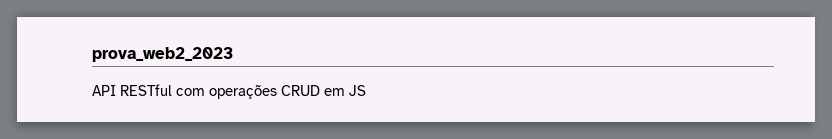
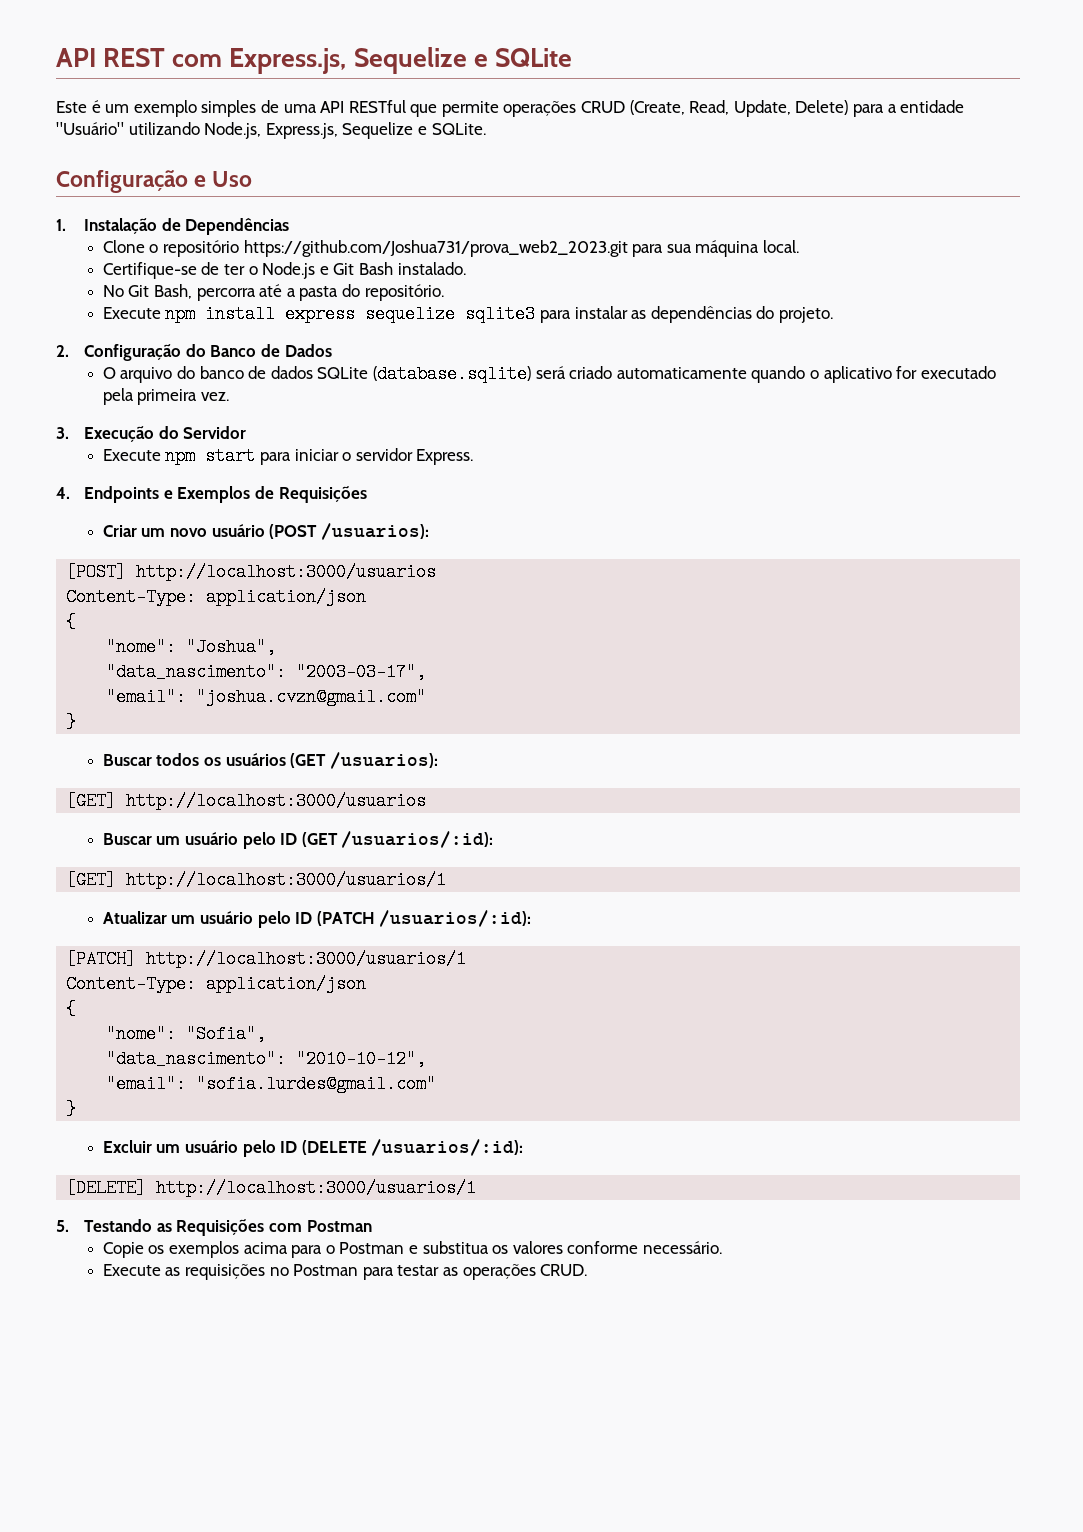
- prova_web2_2023
- API RESTful com operações CRUD em JS
+ API REST com Express.js, Sequelize e SQLite
+ Este é um exemplo simples de uma API RESTful que permite operações CRUD (Create, Read, Update, Delete) para a entidade "Usuário" utilizando Node.js, Express.js, Sequelize e SQLite.
+ Configuração e Uso
+ 1. Instalação de Dependências
+ Clone o repositório https://github.com/Joshua731/prova_web2_2023.git para sua máquina local.
+ Certifique-se de ter o Node.js e Git Bash instalado.
+ No Git Bash, percorra até a pasta do repositório.
+ Execute npm install express sequelize sqlite3 para instalar as dependências do projeto.
+ 2. Configuração do Banco de Dados
+ O arquivo do banco de dados SQLite (database.sqlite) será criado automaticamente quando o aplicativo for executado pela primeira vez.
+ 3. Execução do Servidor
+ Execute npm start para iniciar o servidor Express.
+ 4. Endpoints e Exemplos de Requisições
+ Criar um novo usuário (POST /usuarios):
+ [POST] http://localhost:3000/usuarios
+ Content-Type: application/json
+ {
+ "nome": "Joshua",
+ "data_nascimento": "2003-03-17",
+ "email": "joshua.cvzn@gmail.com"
+ }
+ Buscar todos os usuários (GET /usuarios):
+ [GET] http://localhost:3000/usuarios
+ Buscar um usuário pelo ID (GET /usuarios/:id):
+ [GET] http://localhost:3000/usuarios/1
+ Atualizar um usuário pelo ID (PATCH /usuarios/:id):
+ [PATCH] http://localhost:3000/usuarios/1
+ Content-Type: application/json
+ {
+ "nome": "Sofia",
+ "data_nascimento": "2010-10-12",
+ "email": "sofia.lurdes@gmail.com"
+ }
+ Excluir um usuário pelo ID (DELETE /usuarios/:id):
+ [DELETE] http://localhost:3000/usuarios/1
+ 5. Testando as Requisições com Postman
+ Copie os exemplos acima para o Postman e substitua os valores conforme necessário.
+ Execute as requisições no Postman para testar as operações CRUD.

